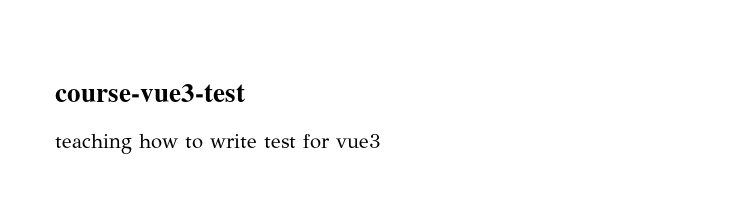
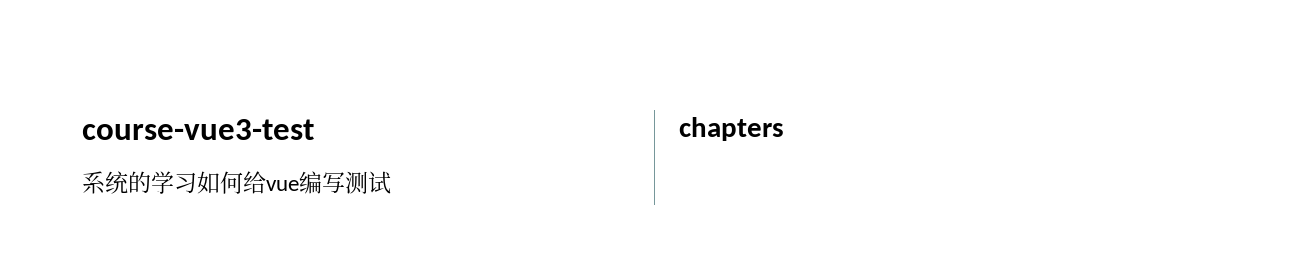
- teaching how to write test for vue3
+ 系统的学习如何给vue编写测试
+ chapters

